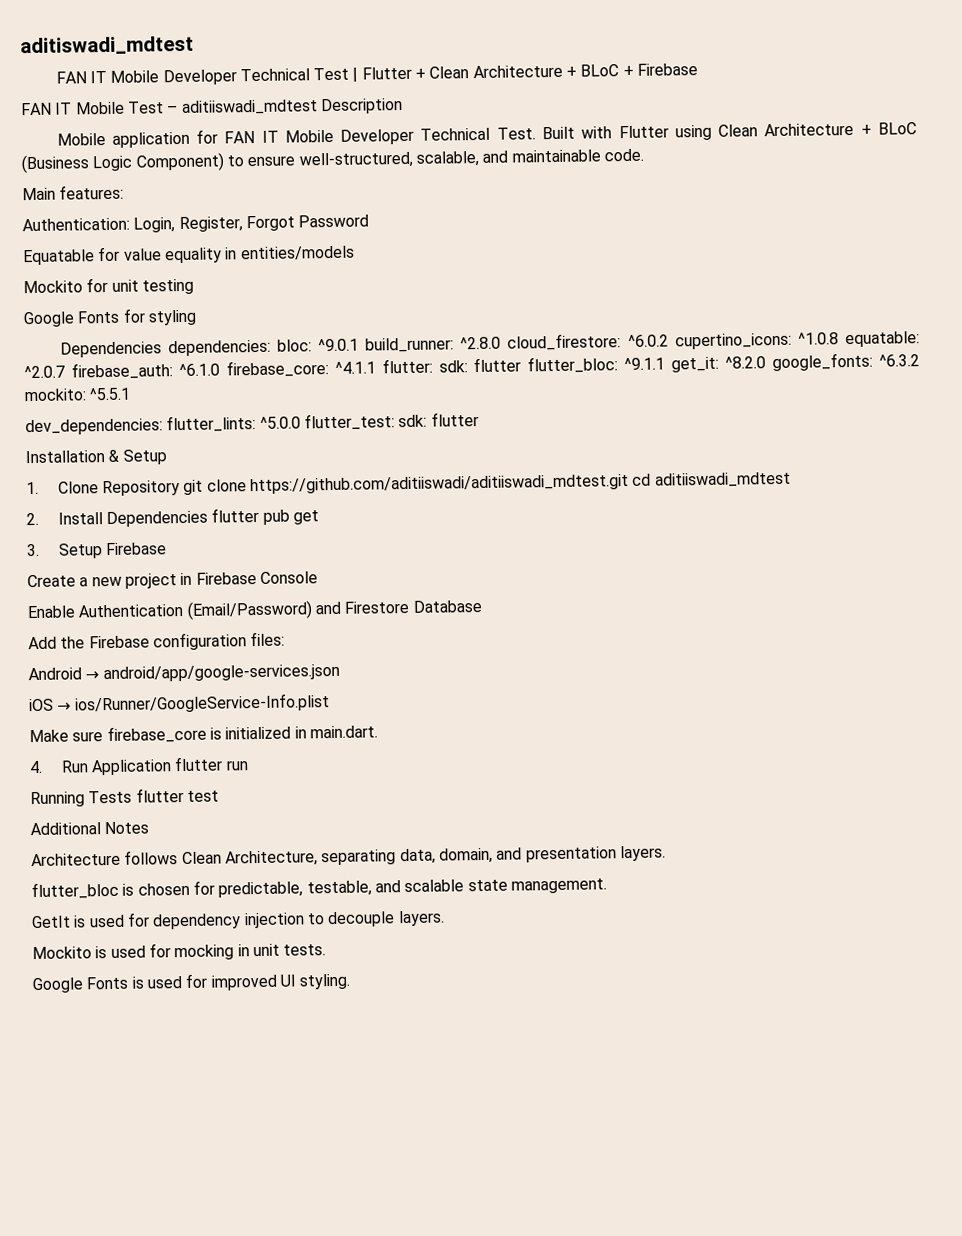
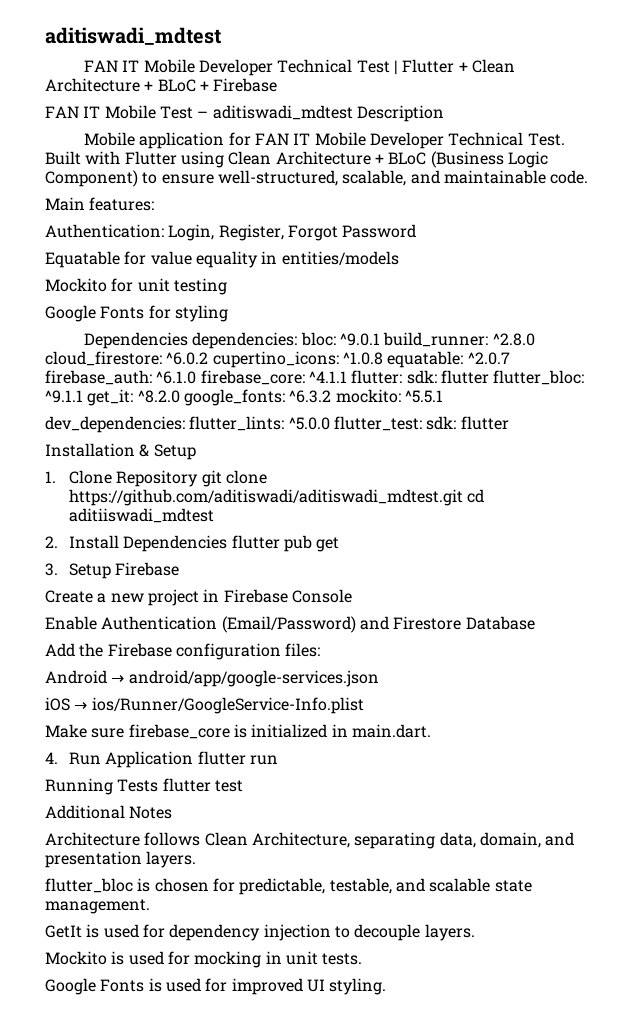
- FAN IT Mobile Test – aditiiswadi_mdtest Description
+ FAN IT Mobile Test – aditiswadi_mdtest Description
- 1. Clone Repository git clone https://github.com/aditiiswadi/aditiiswadi_mdtest.git cd aditiiswadi_mdtest
+ 1. Clone Repository git clone https://github.com/aditiswadi/aditiswadi_mdtest.git cd aditiiswadi_mdtest

